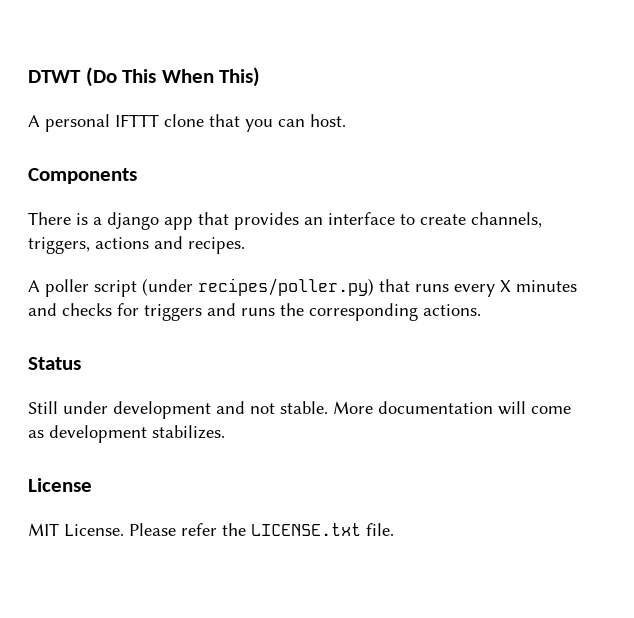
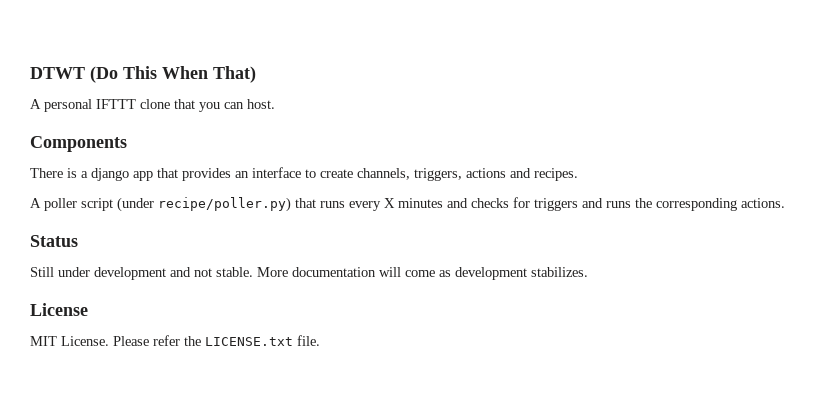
- DTWT (Do This When This)
+ DTWT (Do This When That)
- A poller script (under recipes/poller.py) that runs every X minutes and checks for triggers and runs the corresponding actions.
+ A poller script (under recipe/poller.py) that runs every X minutes and checks for triggers and runs the corresponding actions.

